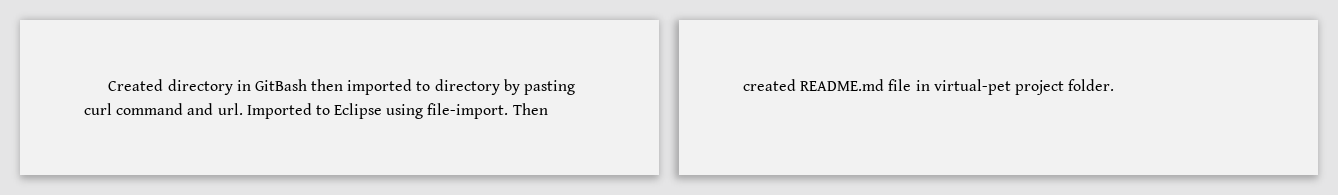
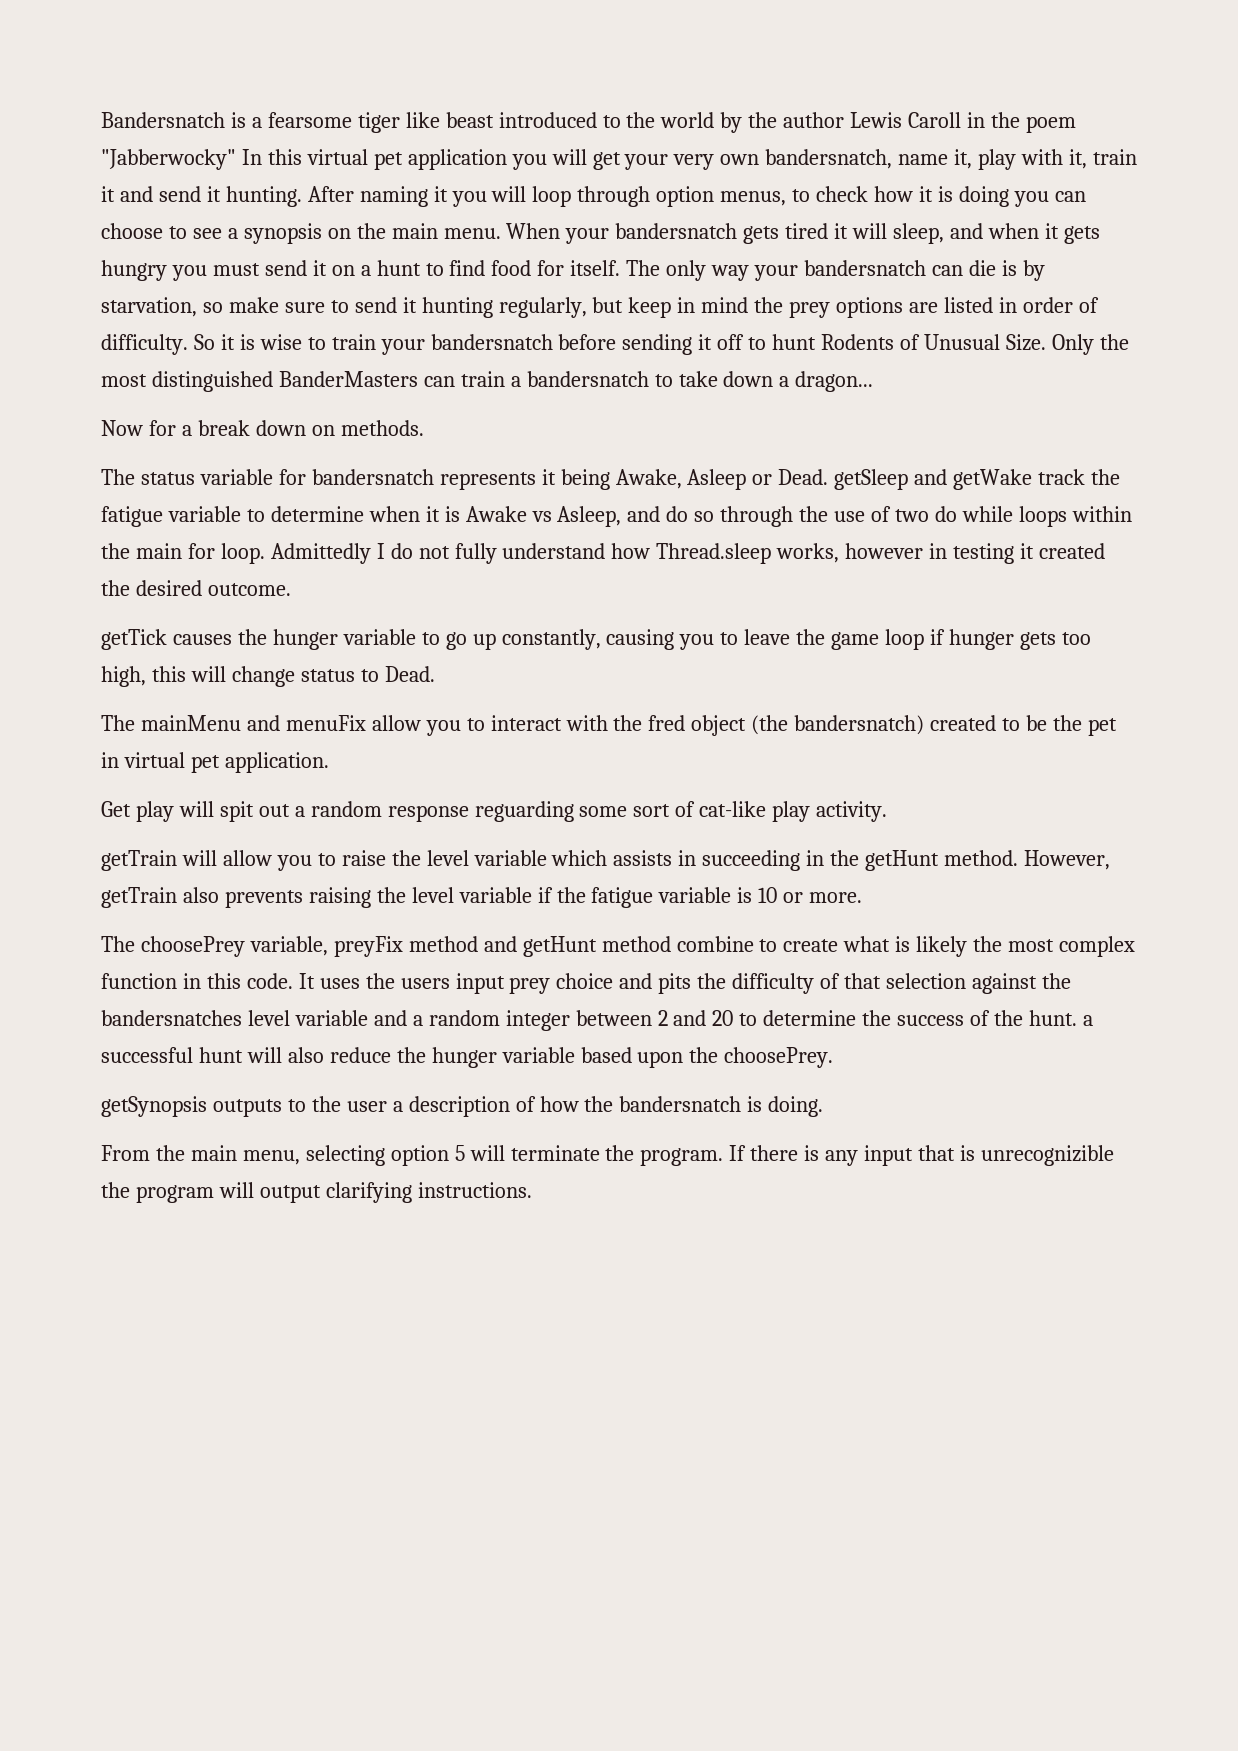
- Created directory in GitBash then imported to directory by pasting curl command and url. Imported to Eclipse using file-import. Then created README.md file in virtual-pet project folder.
+ Bandersnatch is a fearsome tiger like beast introduced to the world by the author Lewis Caroll in the poem "Jabberwocky" In this virtual pet application you will get your very own bandersnatch, name it, play with it, train it and send it hunting. After naming it you will loop through option menus, to check how it is doing you can choose to see a synopsis on the main menu. When your bandersnatch gets tired it will sleep, and when it gets hungry you must send it on a hunt to find food for itself. The only way your bandersnatch can die is by starvation, so make sure to send it hunting regularly, but keep in mind the prey options are listed in order of difficulty. So it is wise to train your bandersnatch before sending it off to hunt Rodents of Unusual Size. Only the most distinguished BanderMasters can train a bandersnatch to take down a dragon...
+ Now for a break down on methods.
+ The status variable for bandersnatch represents it being Awake, Asleep or Dead. getSleep and getWake track the fatigue variable to determine when it is Awake vs Asleep, and do so through the use of two do while loops within the main for loop. Admittedly I do not fully understand how Thread.sleep works, however in testing it created the desired outcome.
+ getTick causes the hunger variable to go up constantly, causing you to leave the game loop if hunger gets too high, this will change status to Dead.
+ The mainMenu and menuFix allow you to interact with the fred object (the bandersnatch) created to be the pet in virtual pet application.
+ Get play will spit out a random response reguarding some sort of cat-like play activity.
+ getTrain will allow you to raise the level variable which assists in succeeding in the getHunt method. However, getTrain also prevents raising the level variable if the fatigue variable is 10 or more.
+ The choosePrey variable, preyFix method and getHunt method combine to create what is likely the most complex function in this code. It uses the users input prey choice and pits the difficulty of that selection against the bandersnatches level variable and a random integer between 2 and 20 to determine the success of the hunt. a successful hunt will also reduce the hunger variable based upon the choosePrey.
+ getSynopsis outputs to the user a description of how the bandersnatch is doing.
+ From the main menu, selecting option 5 will terminate the program. If there is any input that is unrecognizible the program will output clarifying instructions.

